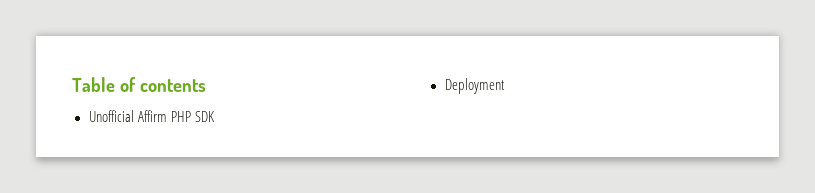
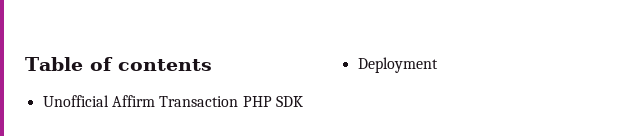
- Unofficial Affirm PHP SDK
+ Unofficial Affirm Transaction PHP SDK

